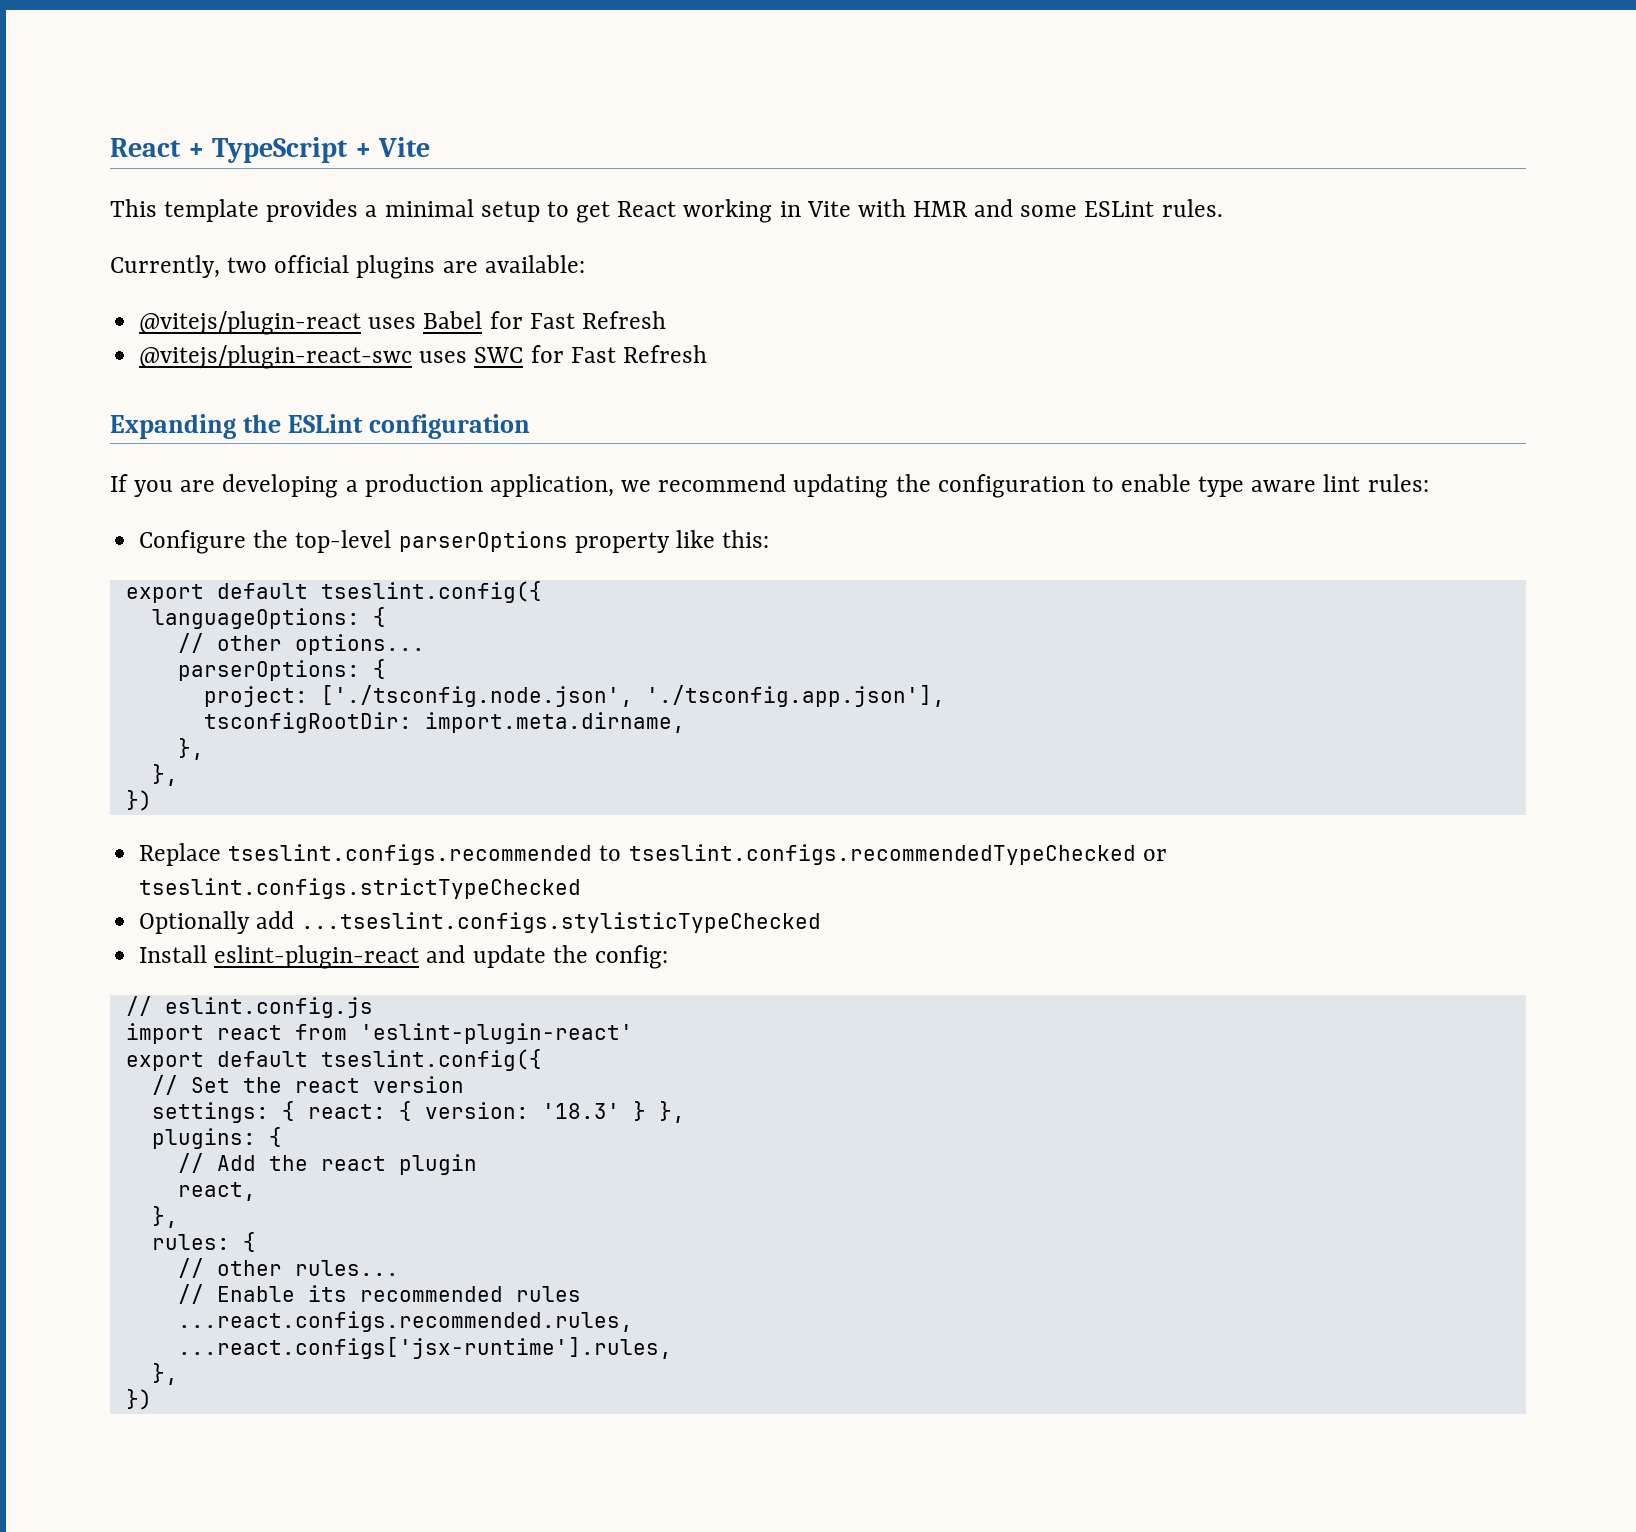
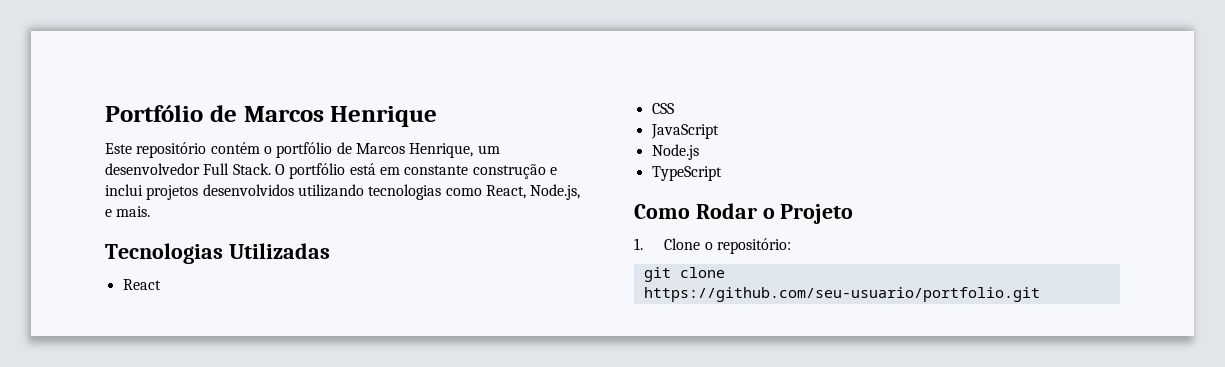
- React + TypeScript + Vite
- This template provides a minimal setup to get React working in Vite with HMR and some ESLint rules.
- Currently, two official plugins are available:
- @vitejs/plugin-react uses Babel for Fast Refresh
- @vitejs/plugin-react-swc uses SWC for Fast Refresh
- Expanding the ESLint configuration
- If you are developing a production application, we recommend updating the configuration to enable type aware lint rules:
- Configure the top-level parserOptions property like this:
- export default tseslint.config({
- languageOptions: {
- // other options...
- parserOptions: {
- project: ['./tsconfig.node.json', './tsconfig.app.json'],
- tsconfigRootDir: import.meta.dirname,
- },
- },
- })
- Replace tseslint.configs.recommended to tseslint.configs.recommendedTypeChecked or tseslint.configs.strictTypeChecked
- Optionally add ...tseslint.configs.stylisticTypeChecked
- Install eslint-plugin-react and update the config:
- // eslint.config.js
- import react from 'eslint-plugin-react'
- export default tseslint.config({
- // Set the react version
- settings: { react: { version: '18.3' } },
- plugins: {
- // Add the react plugin
- react,
- },
- rules: {
- // other rules...
- // Enable its recommended rules
- ...react.configs.recommended.rules,
- ...react.configs['jsx-runtime'].rules,
- },
- })
+ Portfólio de Marcos Henrique
+ Este repositório contém o portfólio de Marcos Henrique, um desenvolvedor Full Stack. O portfólio está em constante construção e inclui projetos desenvolvidos utilizando tecnologias como React, Node.js, e mais.
+ Tecnologias Utilizadas
+ React
+ CSS
+ JavaScript
+ Node.js
+ TypeScript
+ Como Rodar o Projeto
+ 1. Clone o repositório:
+ git clone https://github.com/seu-usuario/portfolio.git

